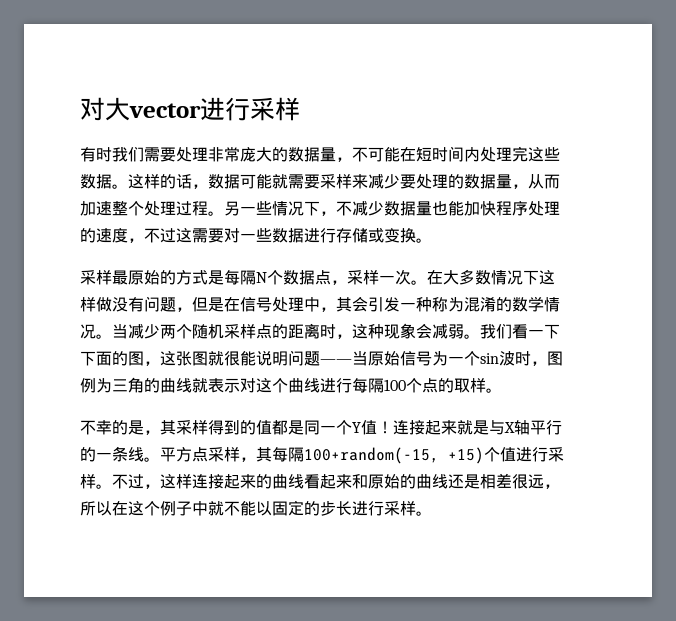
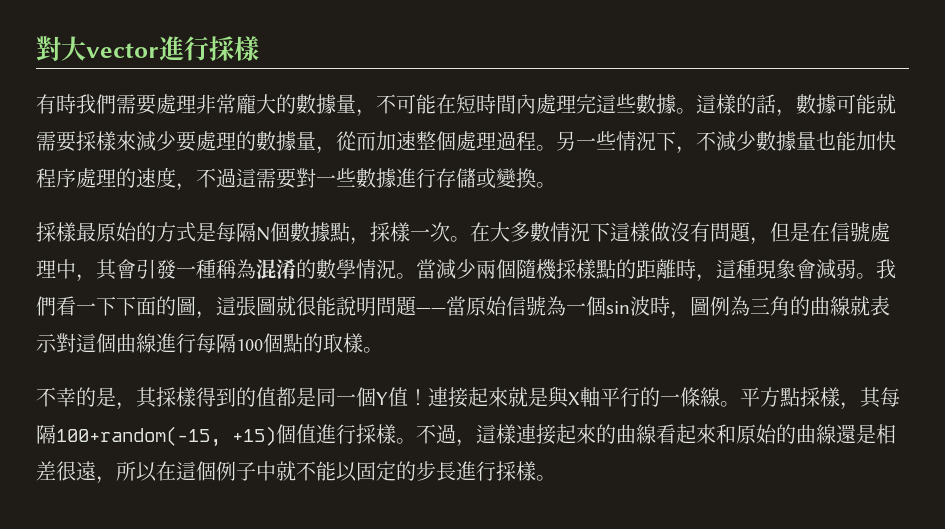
- 对大vector进行采样
- 有时我们需要处理非常庞大的数据量，不可能在短时间内处理完这些数据。这样的话，数据可能就需要采样来减少要处理的数据量，从而加速整个处理过程。另一些情况下，不减少数据量也能加快程序处理的速度，不过这需要对一些数据进行存储或变换。
- 采样最原始的方式是每隔N个数据点，采样一次。在大多数情况下这样做没有问题，但是在信号处理中，其会引发一种称为混淆的数学情况。当减少两个随机采样点的距离时，这种现象会减弱。我们看一下下面的图，这张图就很能说明问题——当原始信号为一个sin波时，图例为三角的曲线就表示对这个曲线进行每隔100个点的取样。
+ 對大vector進行採樣
+ 有時我們需要處理非常龐大的數據量，不可能在短時間內處理完這些數據。這樣的話，數據可能就需要採樣來減少要處理的數據量，從而加速整個處理過程。另一些情況下，不減少數據量也能加快程序處理的速度，不過這需要對一些數據進行存儲或變換。
+ 採樣最原始的方式是每隔N個數據點，採樣一次。在大多數情況下這樣做沒有問題，但是在信號處理中，其會引發一種稱為混淆的數學情況。當減少兩個隨機採樣點的距離時，這種現象會減弱。我們看一下下面的圖，這張圖就很能說明問題——當原始信號為一個sin波時，圖例為三角的曲線就表示對這個曲線進行每隔100個點的取樣。
- 不幸的是，其采样得到的值都是同一个Y值！
+ 不幸的是，其採樣得到的值都是同一個Y值！
- 连接起来就是与X轴平行的一条线。平方点采样，其每隔100+random(-15, +15)个值进行采样。不过，这样连接起来的曲线看起来和原始的曲线还是相差很远，所以在这个例子中就不能以固定的步长进行采样。
+ 連接起來就是與X軸平行的一條線。平方點採樣，其每隔100+random(-15, +15)個值進行採樣。不過，這樣連接起來的曲線看起來和原始的曲線還是相差很遠，所以在這個例子中就不能以固定的步長進行採樣。

